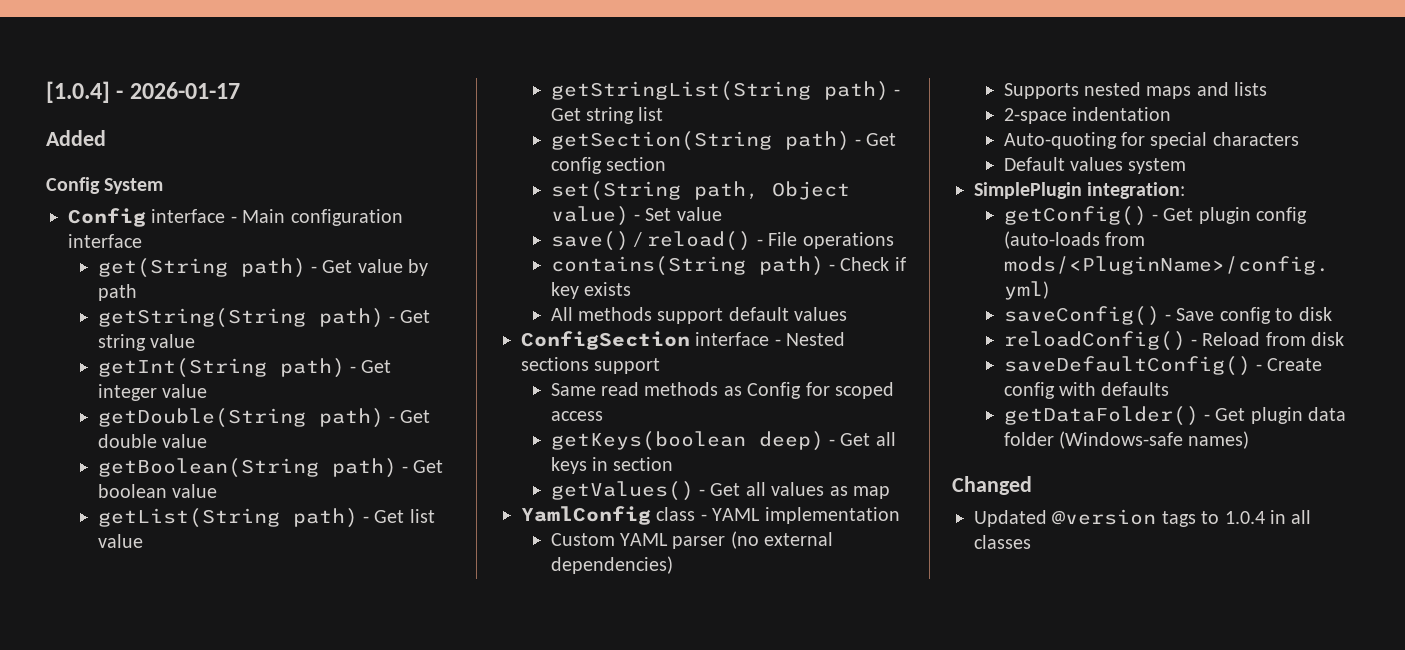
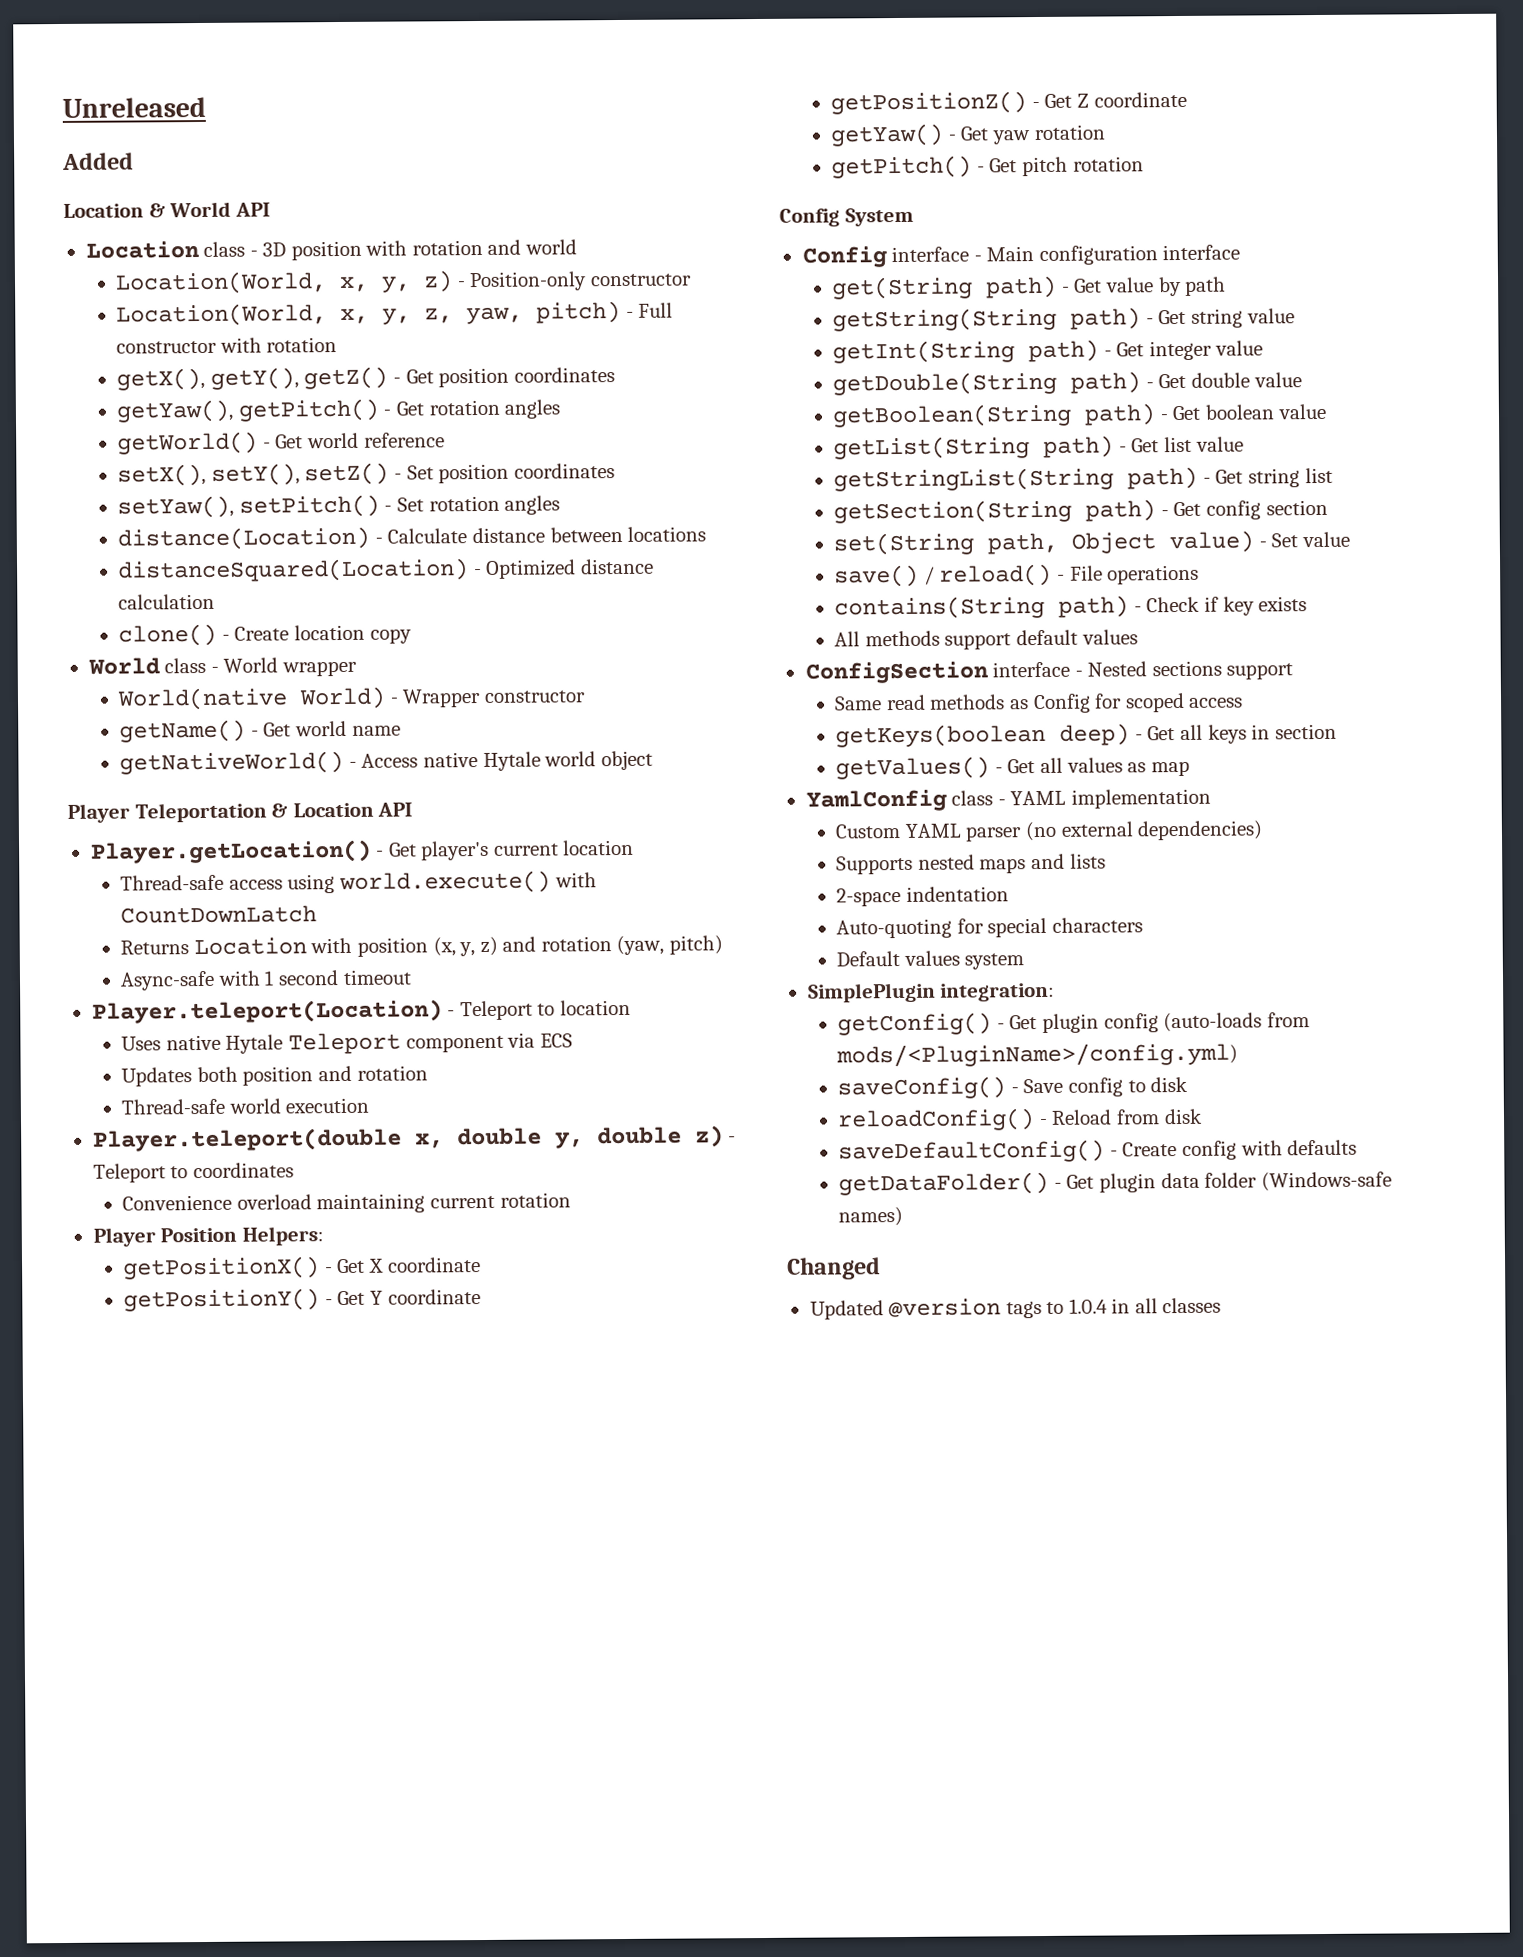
- [1.0.4] - 2026-01-17
+ Unreleased
  Added
+ Location & World API
+ Location class - 3D position with rotation and world
+ Location(World, x, y, z) - Position-only constructor
+ Location(World, x, y, z, yaw, pitch) - Full constructor with rotation
+ getX(), getY(), getZ() - Get position coordinates
+ getYaw(), getPitch() - Get rotation angles
+ getWorld() - Get world reference
+ setX(), setY(), setZ() - Set position coordinates
+ setYaw(), setPitch() - Set rotation angles
+ distance(Location) - Calculate distance between locations
+ distanceSquared(Location) - Optimized distance calculation
+ clone() - Create location copy
+ World class - World wrapper
+ World(native World) - Wrapper constructor
+ getName() - Get world name
+ getNativeWorld() - Access native Hytale world object
+ Player Teleportation & Location API
+ Player.getLocation() - Get player's current location
+ Thread-safe access using world.execute() with CountDownLatch
+ Returns Location with position (x, y, z) and rotation (yaw, pitch)
+ Async-safe with 1 second timeout
+ Player.teleport(Location) - Teleport to location
+ Uses native Hytale Teleport component via ECS
+ Updates both position and rotation
+ Thread-safe world execution
+ Player.teleport(double x, double y, double z) - Teleport to coordinates
+ Convenience overload maintaining current rotation
+ Player Position Helpers:
+ getPositionX() - Get X coordinate
+ getPositionY() - Get Y coordinate
+ getPositionZ() - Get Z coordinate
+ getYaw() - Get yaw rotation
+ getPitch() - Get pitch rotation

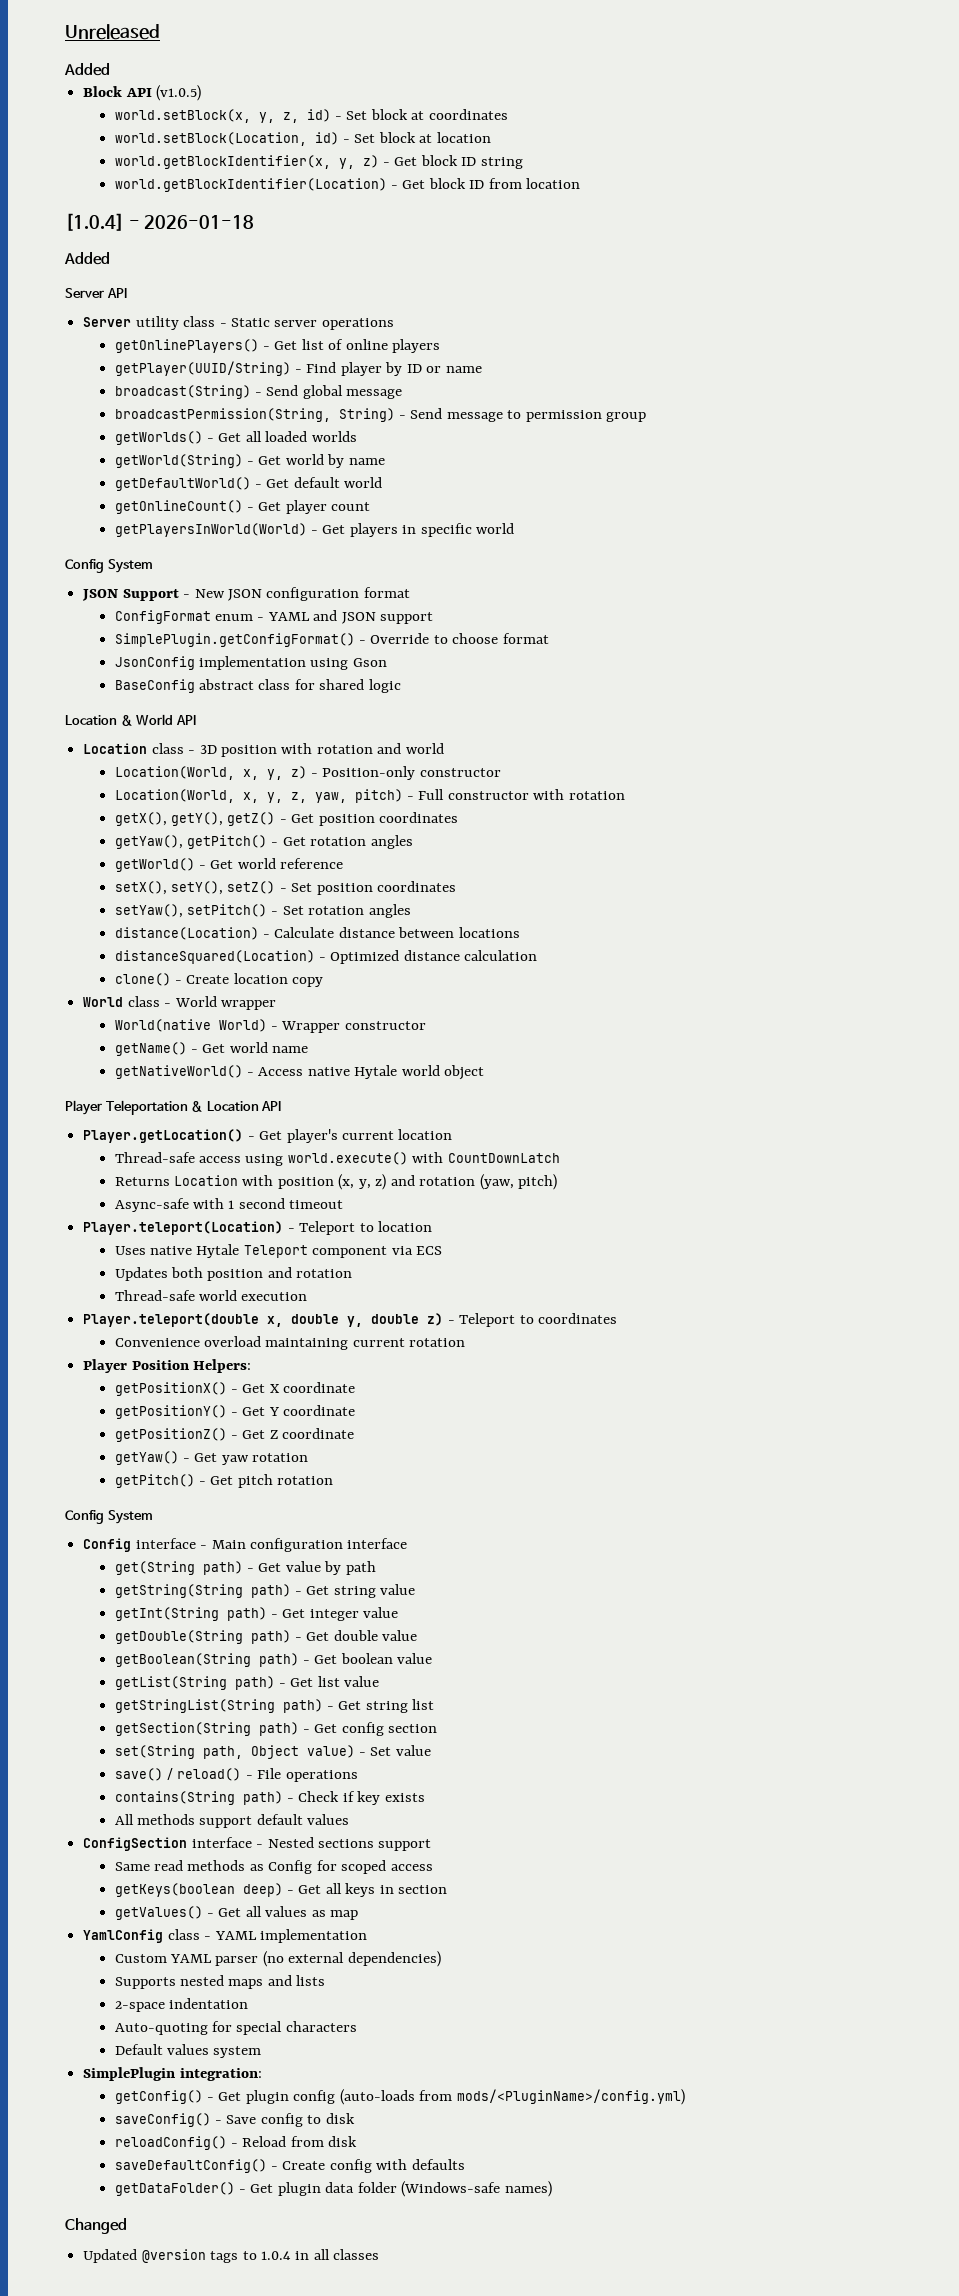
+ Block API (v1.0.5)
+ world.setBlock(x, y, z, id) - Set block at coordinates
+ world.setBlock(Location, id) - Set block at location
+ world.getBlockIdentifier(x, y, z) - Get block ID string
+ world.getBlockIdentifier(Location) - Get block ID from location
+ [1.0.4] - 2026-01-18
+ Added
+ Server API
+ Server utility class - Static server operations
+ getOnlinePlayers() - Get list of online players
+ getPlayer(UUID/String) - Find player by ID or name
+ broadcast(String) - Send global message
+ broadcastPermission(String, String) - Send message to permission group
+ getWorlds() - Get all loaded worlds
+ getWorld(String) - Get world by name
+ getDefaultWorld() - Get default world
+ getOnlineCount() - Get player count
+ getPlayersInWorld(World) - Get players in specific world
+ Config System
+ JSON Support - New JSON configuration format
+ ConfigFormat enum - YAML and JSON support
+ SimplePlugin.getConfigFormat() - Override to choose format
+ JsonConfig implementation using Gson
+ BaseConfig abstract class for shared logic

